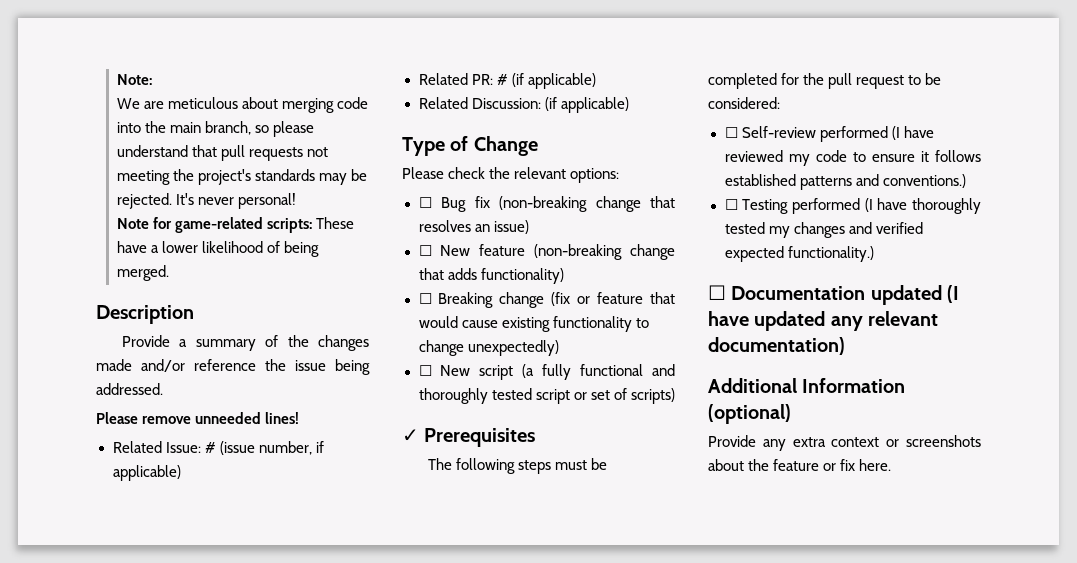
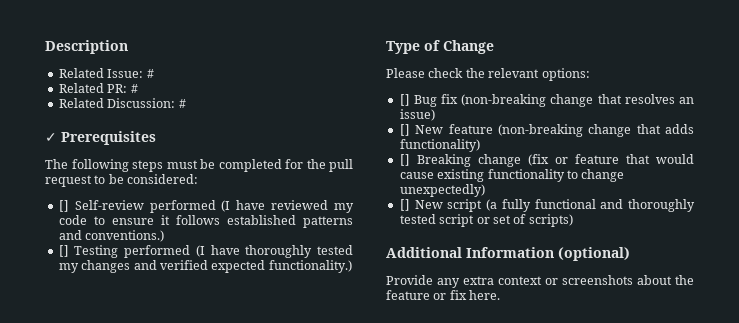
- Note:
- We are meticulous about merging code into the main branch, so please understand that pull requests not meeting the project's standards may be rejected. It's never personal!
- Note for game-related scripts: These have a lower likelihood of being merged.
  Description
- Provide a summary of the changes made and/or reference the issue being addressed.
- Please remove unneeded lines!
- Related Issue: # (issue number, if applicable)
+ Related Issue: #
- Related PR: # (if applicable)
+ Related PR: #
- Related Discussion: (if applicable)
- Type of Change
- Please check the relevant options:
- ☐ Bug fix (non-breaking change that resolves an issue)
- ☐ New feature (non-breaking change that adds functionality)
- ☐ Breaking change (fix or feature that would cause existing functionality to change unexpectedly)
- ☐ New script (a fully functional and thoroughly tested script or set of scripts)
+ Related Discussion: #
- ☐ Self-review performed (I have reviewed my code to ensure it follows established patterns and conventions.)
+ [] Self-review performed (I have reviewed my code to ensure it follows established patterns and conventions.)
- ☐ Testing performed (I have thoroughly tested my changes and verified expected functionality.)
+ [] Testing performed (I have thoroughly tested my changes and verified expected functionality.)
- ☐ Documentation updated (I have updated any relevant documentation)
+ Type of Change
+ Please check the relevant options:
+ [] Bug fix (non-breaking change that resolves an issue)
+ [] New feature (non-breaking change that adds functionality)
+ [] Breaking change (fix or feature that would cause existing functionality to change unexpectedly)
+ [] New script (a fully functional and thoroughly tested script or set of scripts)

